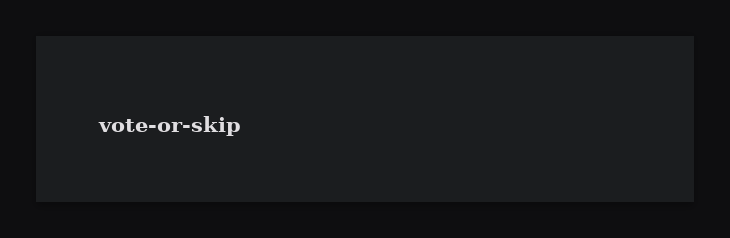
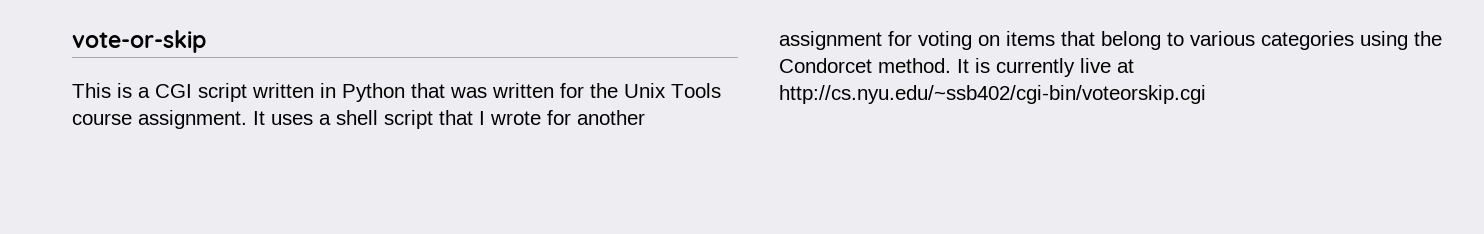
+ This is a CGI script written in Python that was written for the Unix Tools course assignment. It uses a shell script that I wrote for another assignment for voting on items that belong to various categories using the Condorcet method. It is currently live at http://cs.nyu.edu/~ssb402/cgi-bin/voteorskip.cgi

